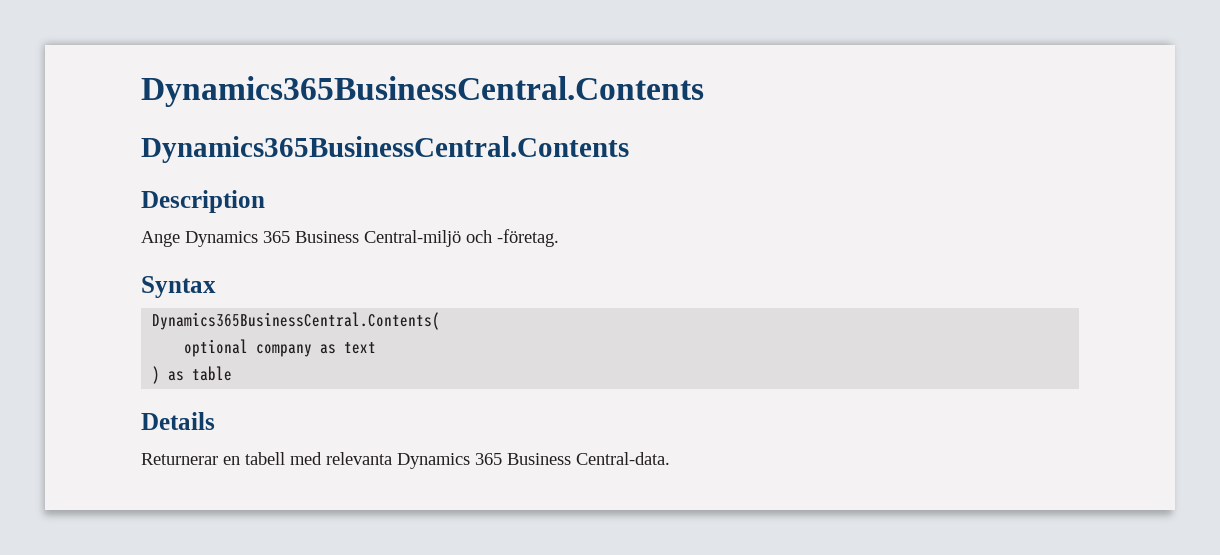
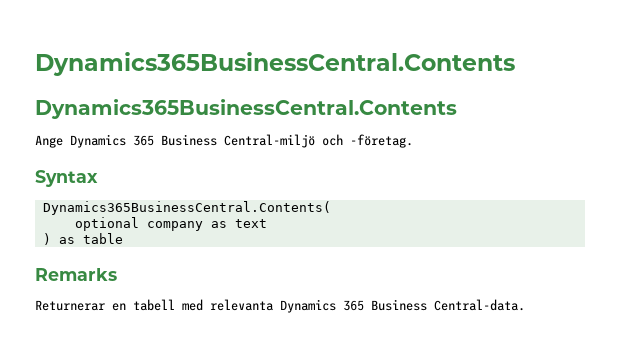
- Description
- Details
+ Remarks

